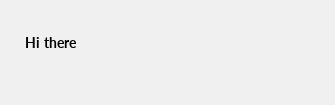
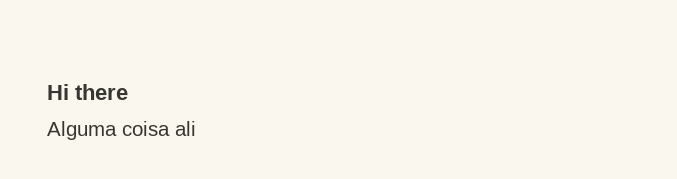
+ Alguma coisa ali

